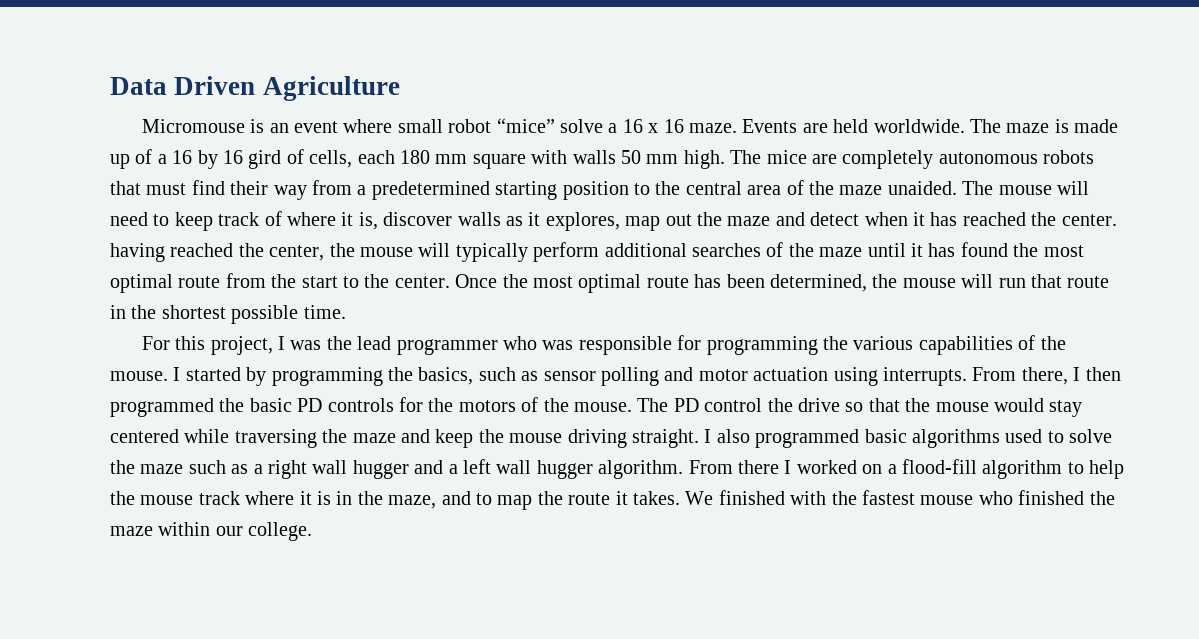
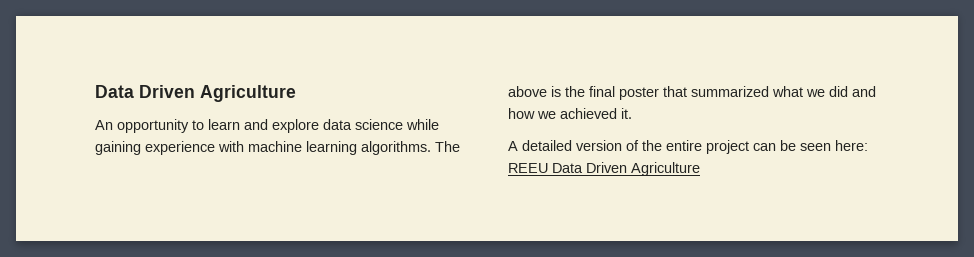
- Micromouse is an event where small robot “mice” solve a 16 x 16 maze. Events are held worldwide. The maze is made up of a 16 by 16 gird of cells, each 180 mm square with walls 50 mm high. The mice are completely autonomous robots that must find their way from a predetermined starting position to the central area of the maze unaided. The mouse will need to keep track of where it is, discover walls as it explores, map out the maze and detect when it has reached the center. having reached the center, the mouse will typically perform additional searches of the maze until it has found the most optimal route from the start to the center. Once the most optimal route has been determined, the mouse will run that route in the shortest possible time.
- For this project, I was the lead programmer who was responsible for programming the various capabilities of the mouse. I started by programming the basics, such as sensor polling and motor actuation using interrupts. From there, I then programmed the basic PD controls for the motors of the mouse. The PD control the drive so that the mouse would stay centered while traversing the maze and keep the mouse driving straight. I also programmed basic algorithms used to solve the maze such as a right wall hugger and a left wall hugger algorithm. From there I worked on a flood-fill algorithm to help the mouse track where it is in the maze, and to map the route it takes. We finished with the fastest mouse who finished the maze within our college.
+ An opportunity to learn and explore data science while gaining experience with machine learning algorithms. The above is the final poster that summarized what we did and how we achieved it.
+ A detailed version of the entire project can be seen here: REEU Data Driven Agriculture

